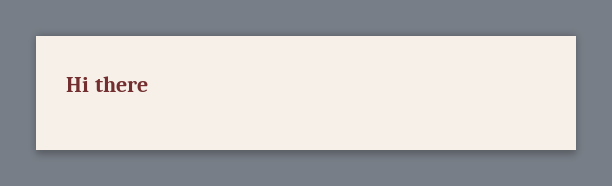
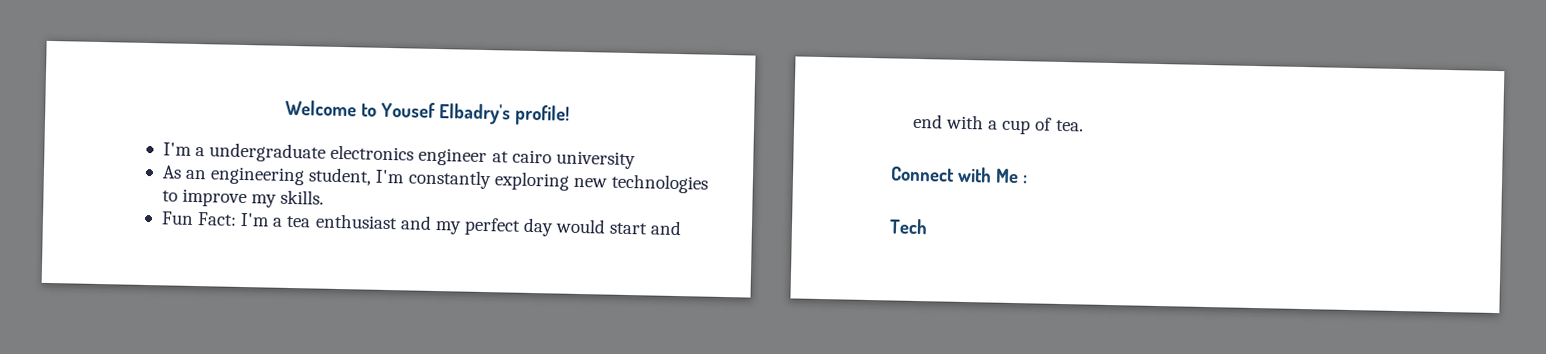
- Hi there
+ Welcome to Yousef Elbadry's profile!
+ I'm a undergraduate electronics engineer at cairo university
+ As an engineering student, I'm constantly exploring new technologies to improve my skills.
+ Fun Fact: I'm a tea enthusiast and my perfect day would start and end with a cup of tea.
+ Connect with Me :
+ Tech

